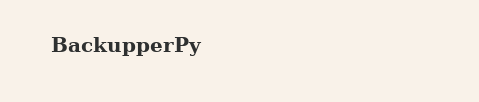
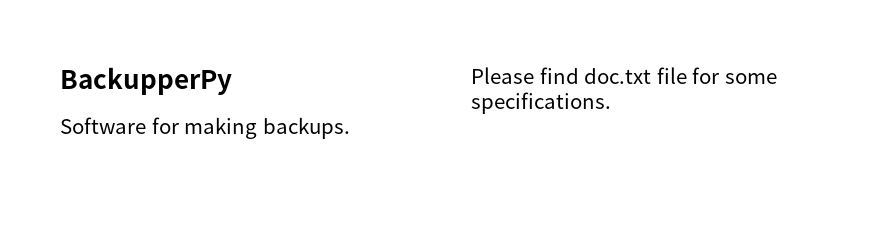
+ Software for making backups. Please find doc.txt file for some specifications.

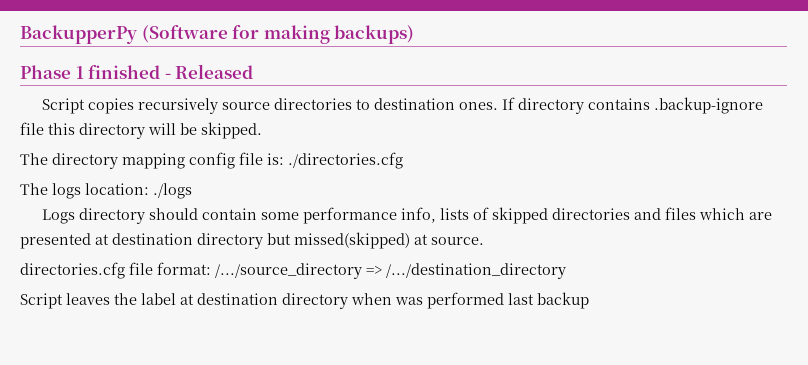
- BackupperPy
- Software for making backups. Please find doc.txt file for some specifications.
+ BackupperPy (Software for making backups)
+ Phase 1 finished - Released
+ Script copies recursively source directories to destination ones. If directory contains .backup-ignore file this directory will be skipped.
+ The directory mapping config file is: ./directories.cfg
+ The logs location: ./logs
+ Logs directory should contain some performance info, lists of skipped directories and files which are presented at destination directory but missed(skipped) at source.
+ directories.cfg file format: /.../source_directory => /.../destination_directory
+ Script leaves the label at destination directory when was performed last backup

